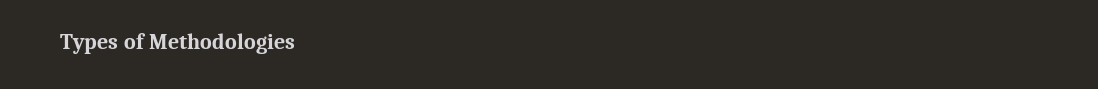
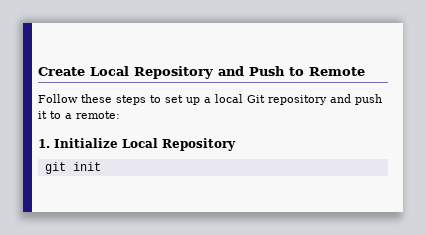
- Types of Methodologies
+ Create Local Repository and Push to Remote
+ Follow these steps to set up a local Git repository and push it to a remote:
+ 1. Initialize Local Repository
+ git init

